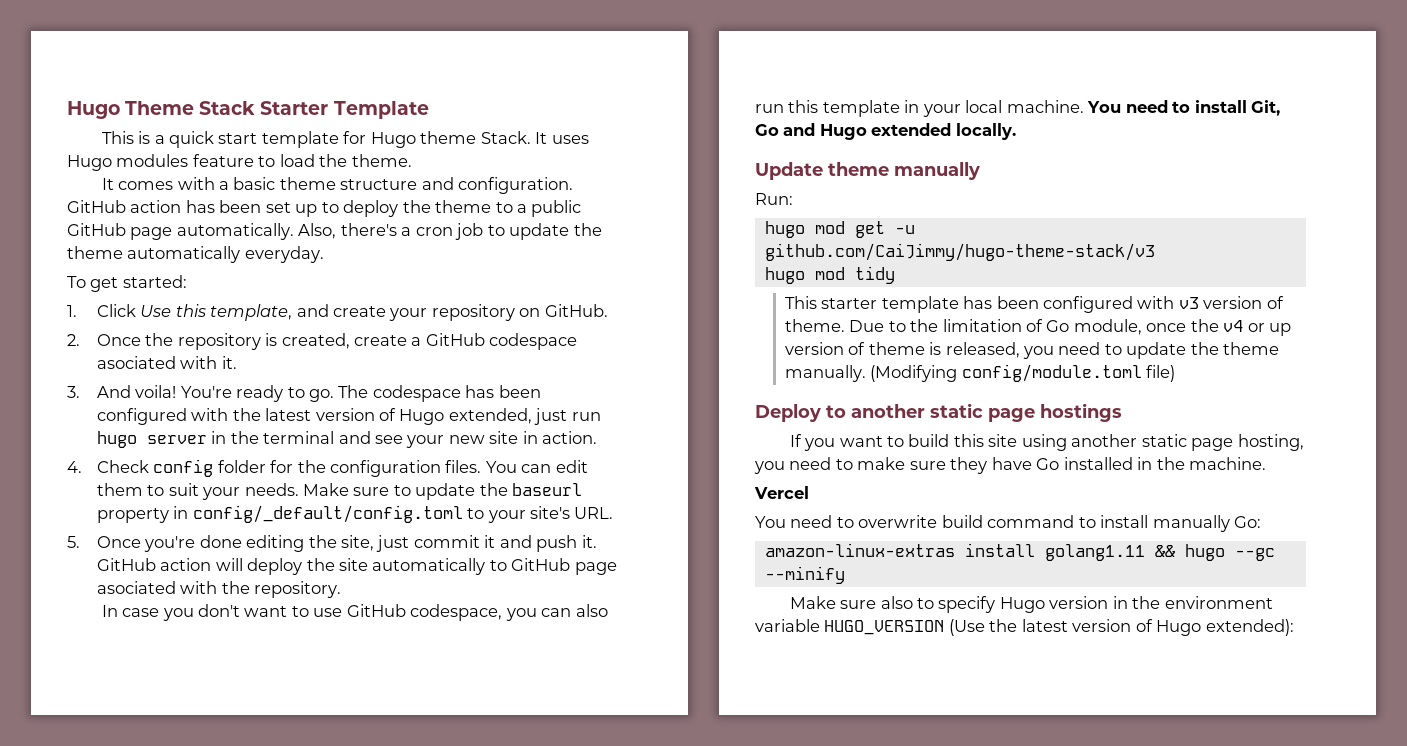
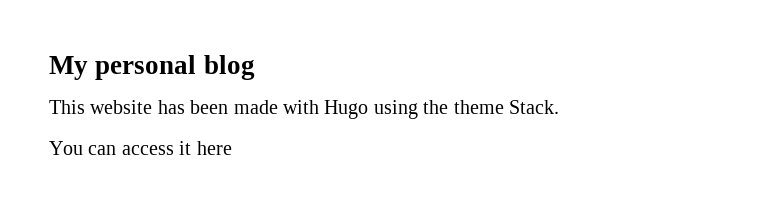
- Hugo Theme Stack Starter Template
- This is a quick start template for Hugo theme Stack. It uses Hugo modules feature to load the theme.
- It comes with a basic theme structure and configuration. GitHub action has been set up to deploy the theme to a public GitHub page automatically. Also, there's a cron job to update the theme automatically everyday.
- To get started:
- 1. Click Use this template, and create your repository on GitHub.
- 2. Once the repository is created, create a GitHub codespace asociated with it.
- 3. And voila! You're ready to go. The codespace has been configured with the latest version of Hugo extended, just run hugo server in the terminal and see your new site in action.
- 4. Check config folder for the configuration files. You can edit them to suit your needs. Make sure to update the baseurl property in config/_default/config.toml to your site's URL.
- 5. Once you're done editing the site, just commit it and push it. GitHub action will deploy the site automatically to GitHub page asociated with the repository.
- In case you don't want to use GitHub codespace, you can also run this template in your local machine. You need to install Git, Go and Hugo extended locally.
- Update theme manually
- Run:
- hugo mod get -u github.com/CaiJimmy/hugo-theme-stack/v3
- hugo mod tidy
- This starter template has been configured with v3 version of theme. Due to the limitation of Go module, once the v4 or up version of theme is released, you need to update the theme manually. (Modifying config/module.toml file)
- Deploy to another static page hostings
- If you want to build this site using another static page hosting, you need to make sure they have Go installed in the machine.
- Vercel
- You need to overwrite build command to install manually Go:
- amazon-linux-extras install golang1.11 && hugo --gc --minify
- Make sure also to specify Hugo version in the environment variable HUGO_VERSION (Use the latest version of Hugo extended):
+ My personal blog
+ This website has been made with Hugo using the theme Stack.
+ You can access it here

